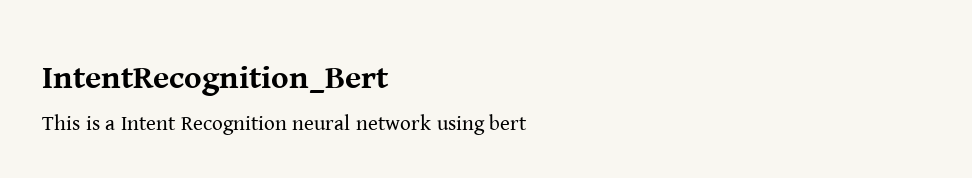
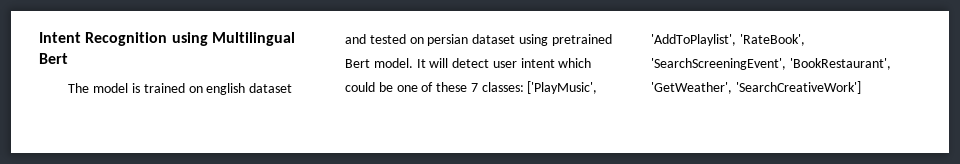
- IntentRecognition_Bert
- This is a Intent Recognition neural network using bert
+ Intent Recognition using Multilingual Bert
+ The model is trained on english dataset and tested on persian dataset using pretrained Bert model. It will detect user intent which could be one of these 7 classes: ['PlayMusic', 'AddToPlaylist', 'RateBook', 'SearchScreeningEvent', 'BookRestaurant', 'GetWeather', 'SearchCreativeWork']

